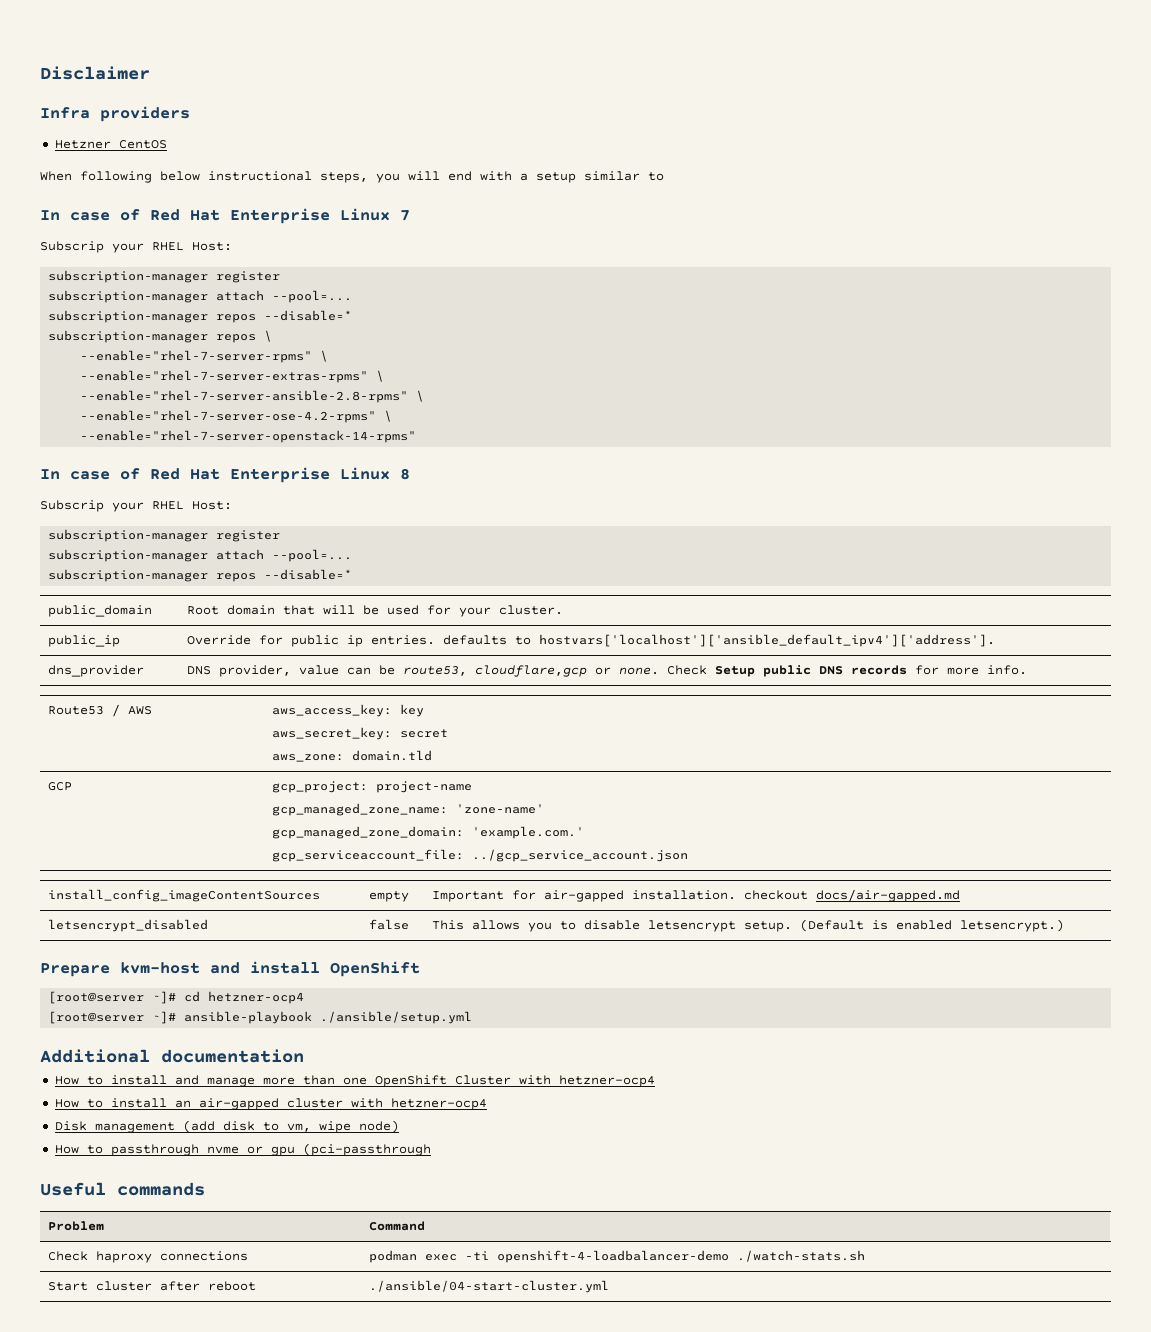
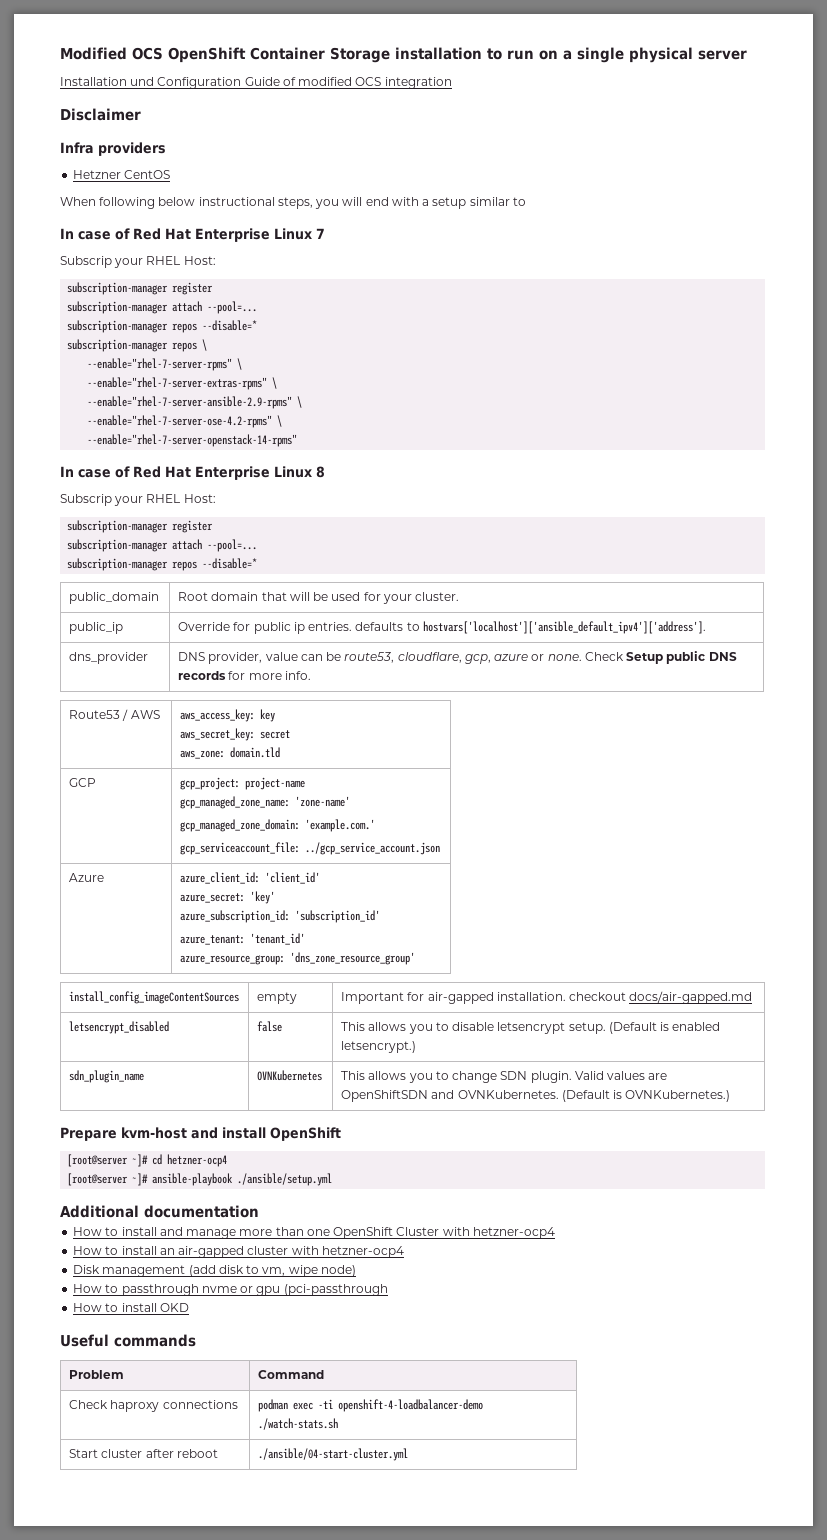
+ Modified OCS OpenShift Container Storage installation to run on a single physical server
+ Installation und Configuration Guide of modified OCS integration
- --enable="rhel-7-server-ansible-2.8-rpms" \
+ --enable="rhel-7-server-ansible-2.9-rpms" \
- dns_provider | DNS provider, value can be route53, cloudflare,gcp or none. Check Setup public DNS records for more info.
+ dns_provider | DNS provider, value can be route53, cloudflare, gcp, azure or none. Check Setup public DNS records for more info.
+ Azure | azure_client_id: 'client_id'
+ azure_secret: 'key'
+ azure_subscription_id: 'subscription_id'
+ azure_tenant: 'tenant_id'
+ azure_resource_group: 'dns_zone_resource_group'
+ sdn_plugin_name | OVNKubernetes | This allows you to change SDN plugin. Valid values are OpenShiftSDN and OVNKubernetes. (Default is OVNKubernetes.)
+ How to install OKD

